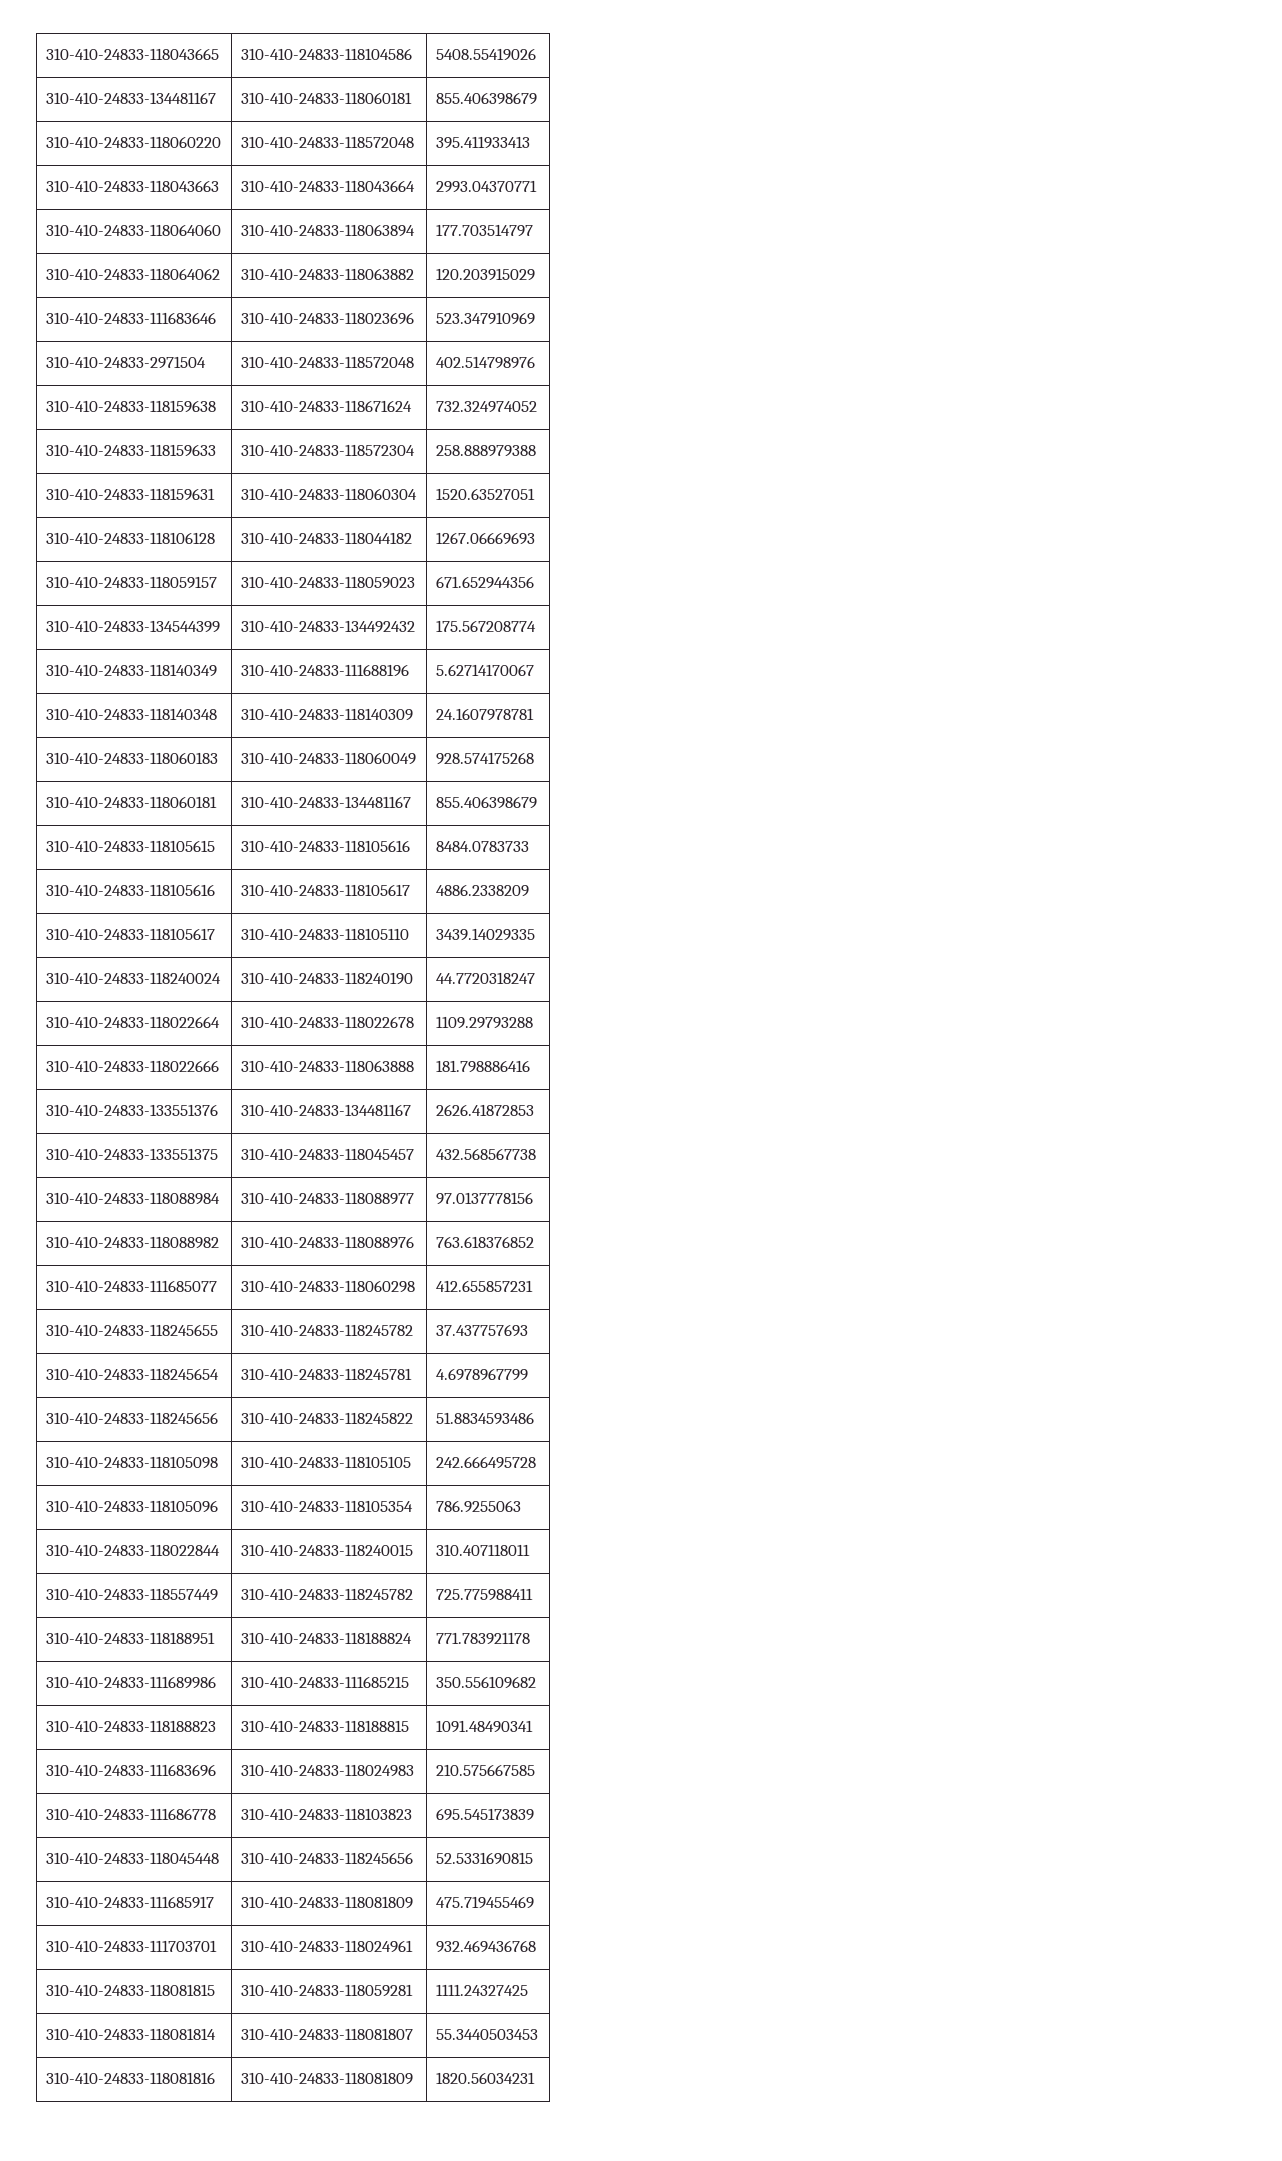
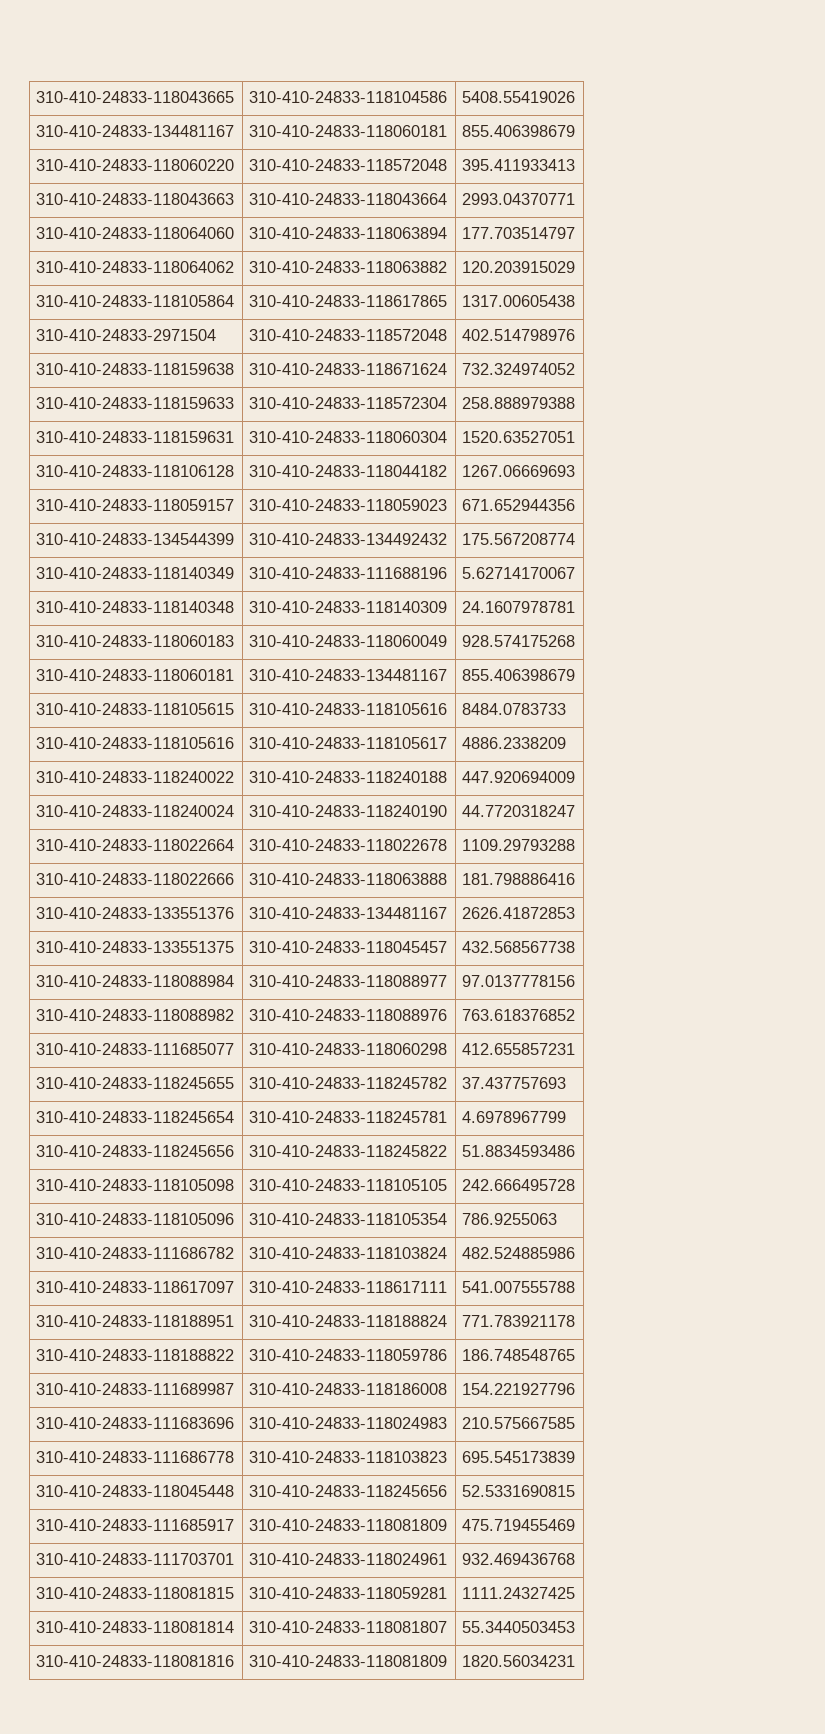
- 310-410-24833-111683646 | 310-410-24833-118023696 | 523.347910969
+ 310-410-24833-118105864 | 310-410-24833-118617865 | 1317.00605438
- 310-410-24833-118105617 | 310-410-24833-118105110 | 3439.14029335
+ 310-410-24833-118240022 | 310-410-24833-118240188 | 447.920694009
- 310-410-24833-118022844 | 310-410-24833-118240015 | 310.407118011
- 310-410-24833-118557449 | 310-410-24833-118245782 | 725.775988411
+ 310-410-24833-111686782 | 310-410-24833-118103824 | 482.524885986
+ 310-410-24833-118617097 | 310-410-24833-118617111 | 541.007555788
  310-410-24833-118188951 | 310-410-24833-118188824 | 771.783921178
- 310-410-24833-111689986 | 310-410-24833-111685215 | 350.556109682
- 310-410-24833-118188823 | 310-410-24833-118188815 | 1091.48490341
+ 310-410-24833-118188822 | 310-410-24833-118059786 | 186.748548765
+ 310-410-24833-111689987 | 310-410-24833-118186008 | 154.221927796

